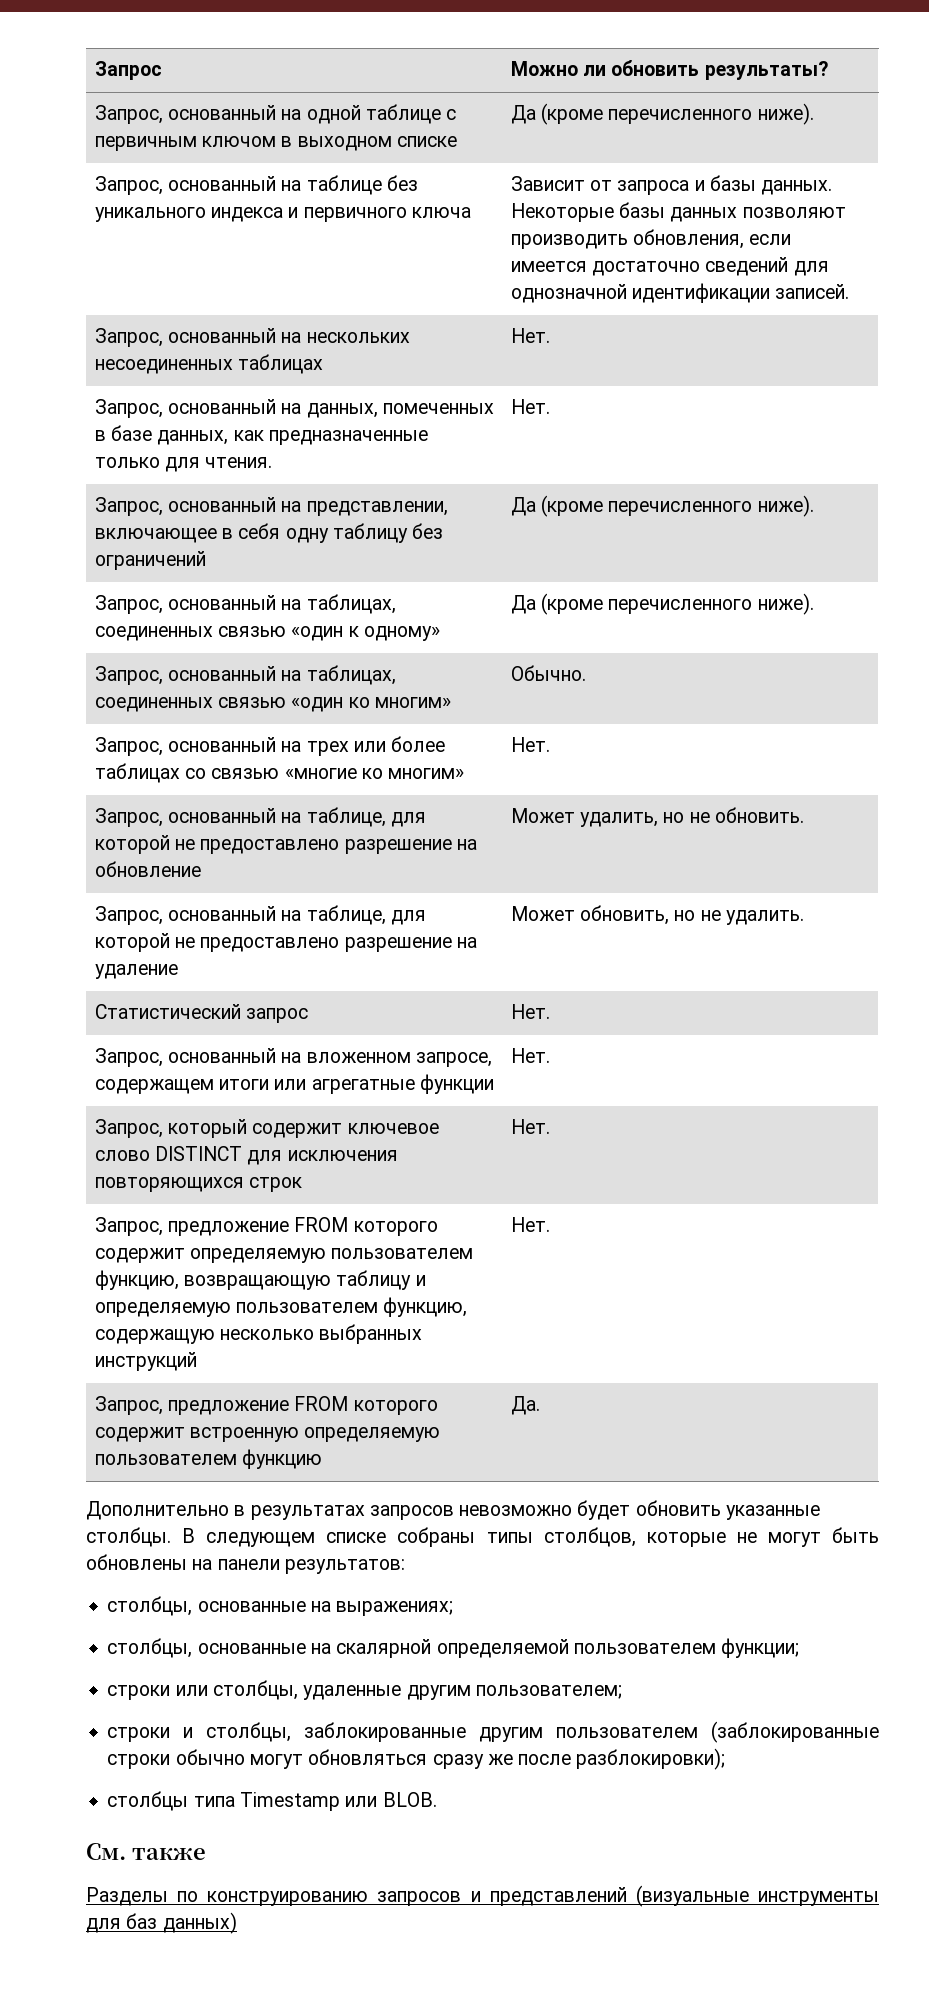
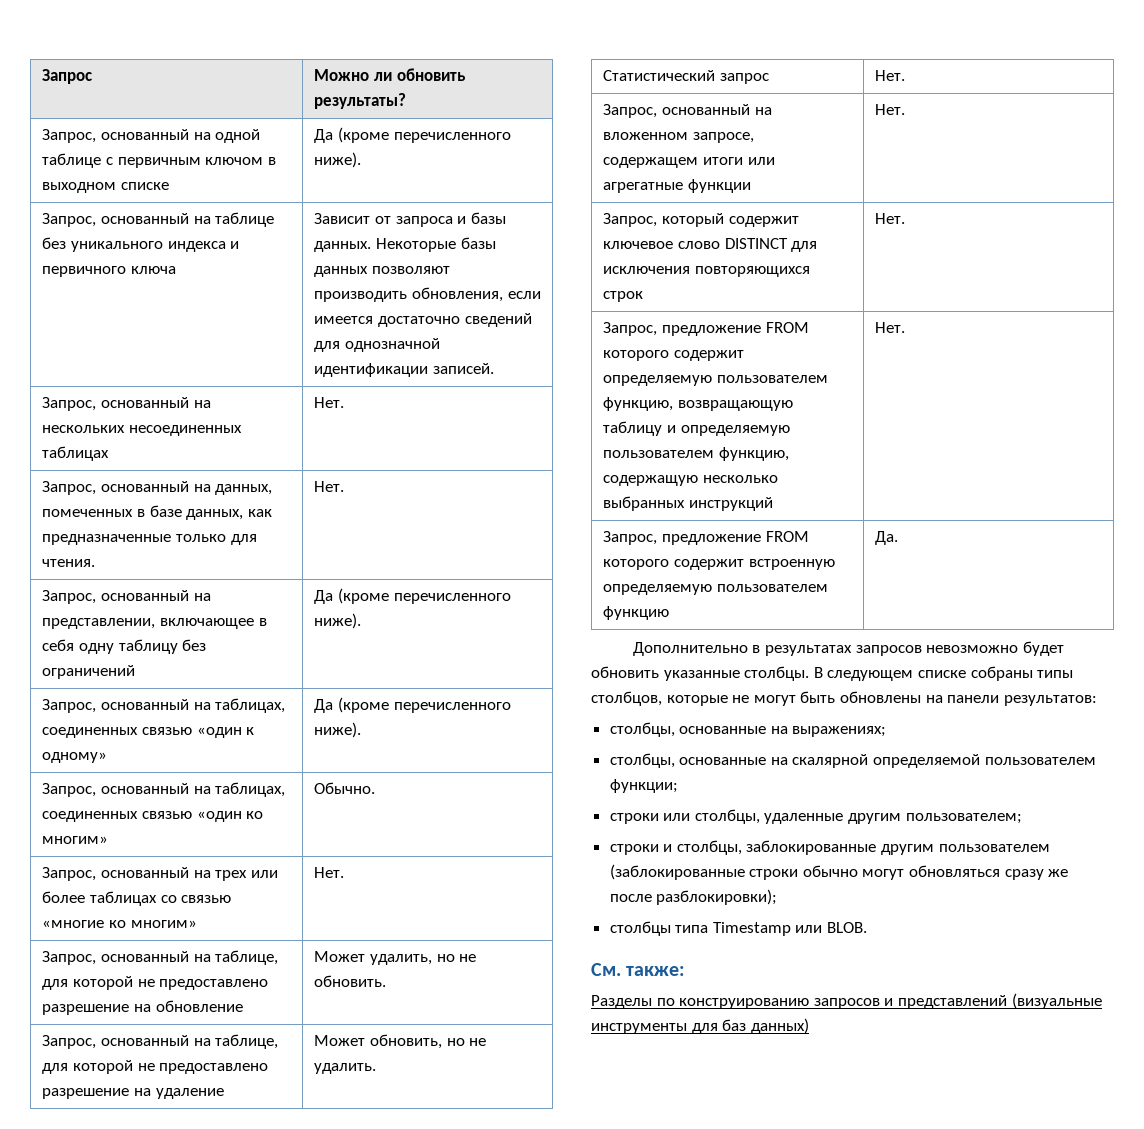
- См. также
+ См. также:

